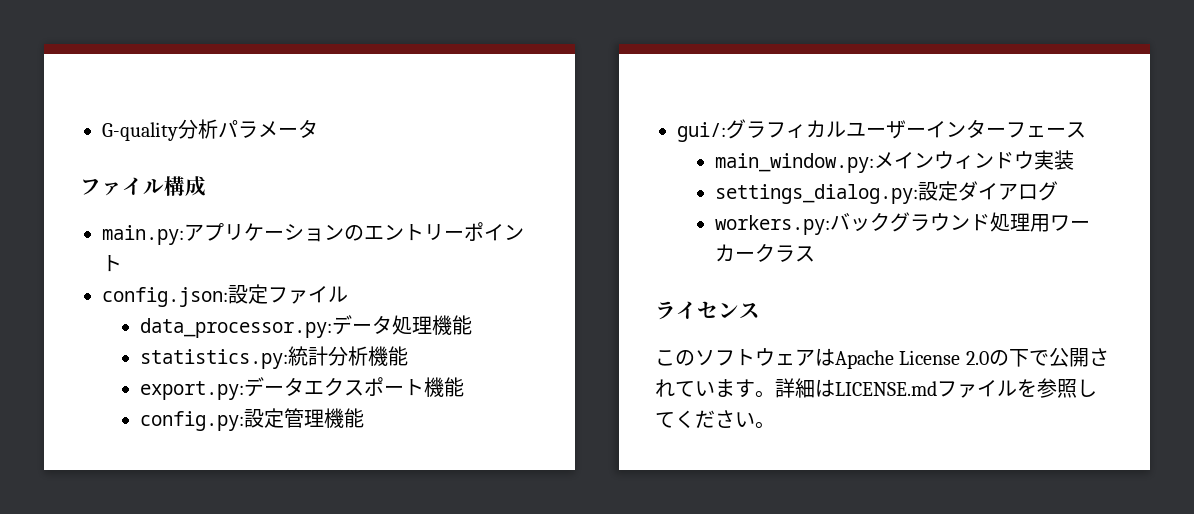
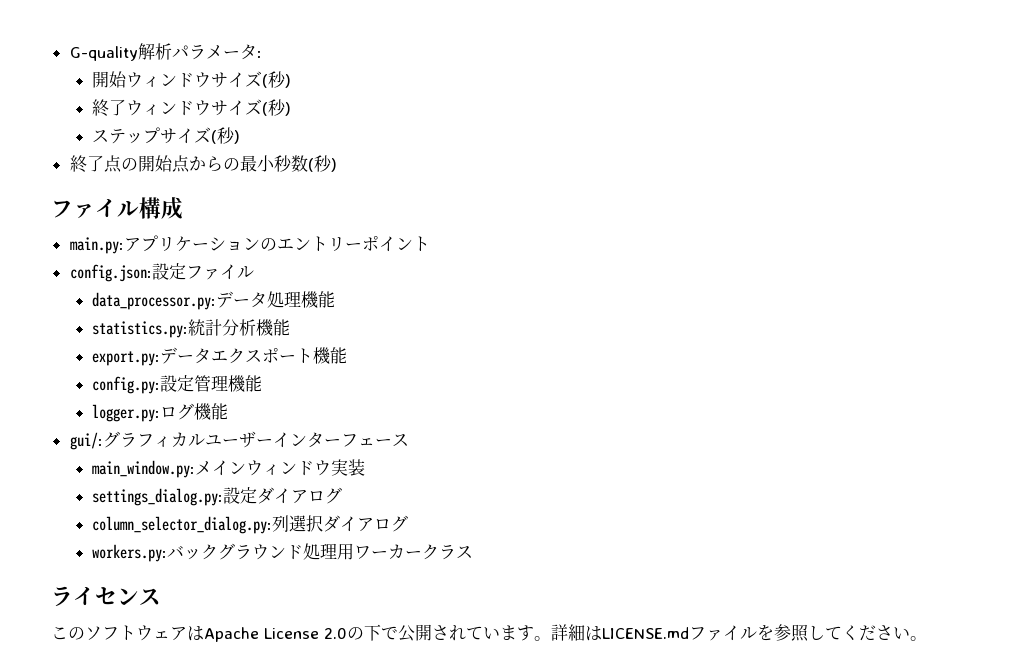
- G-quality分析パラメータ
+ G-quality解析パラメータ:
+ 開始ウィンドウサイズ(秒)
+ 終了ウィンドウサイズ(秒)
+ ステップサイズ(秒)
+ 終了点の開始点からの最小秒数(秒)
+ logger.py:ログ機能
+ column_selector_dialog.py:列選択ダイアログ

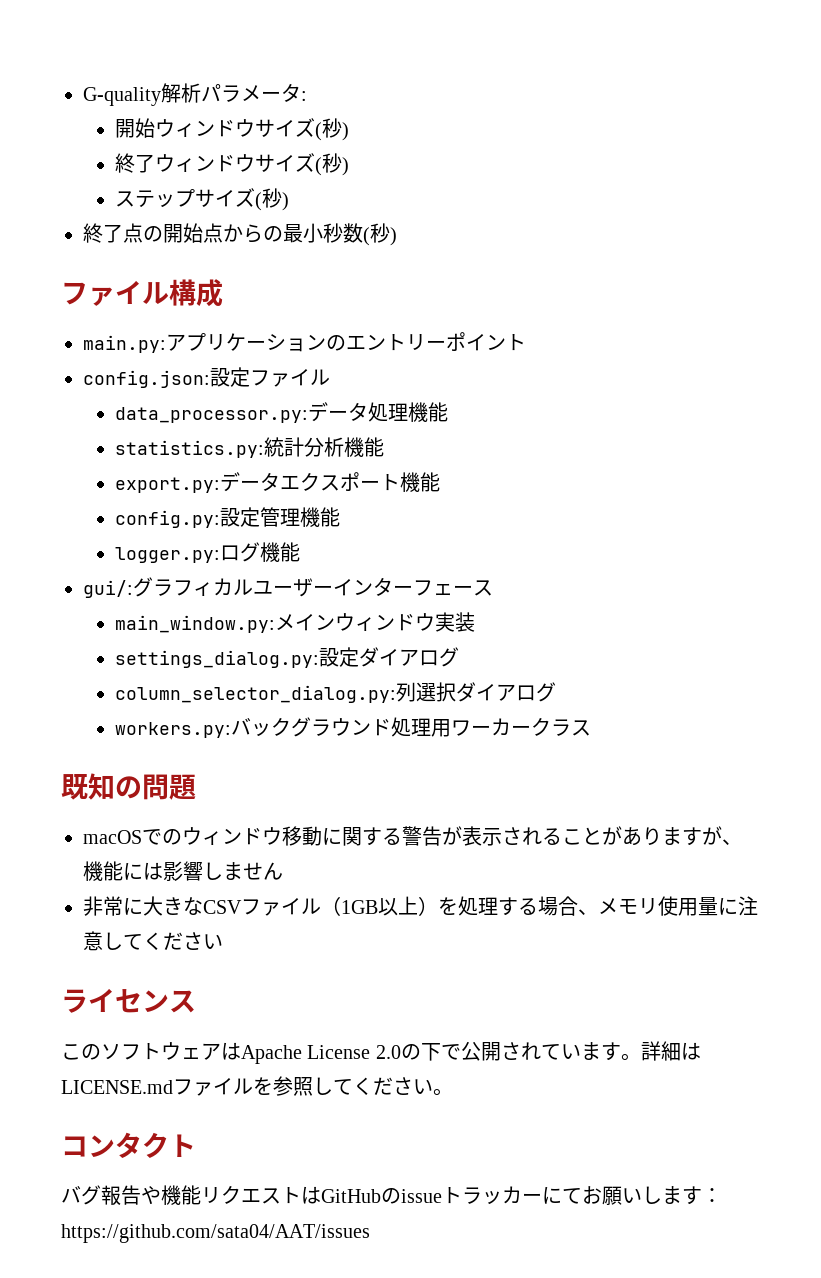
+ 既知の問題
+ macOSでのウィンドウ移動に関する警告が表示されることがありますが、機能には影響しません
+ 非常に大きなCSVファイル（1GB以上）を処理する場合、メモリ使用量に注意してください
+ コンタクト
+ バグ報告や機能リクエストはGitHubのissueトラッカーにてお願いします：https://github.com/sata04/AAT/issues

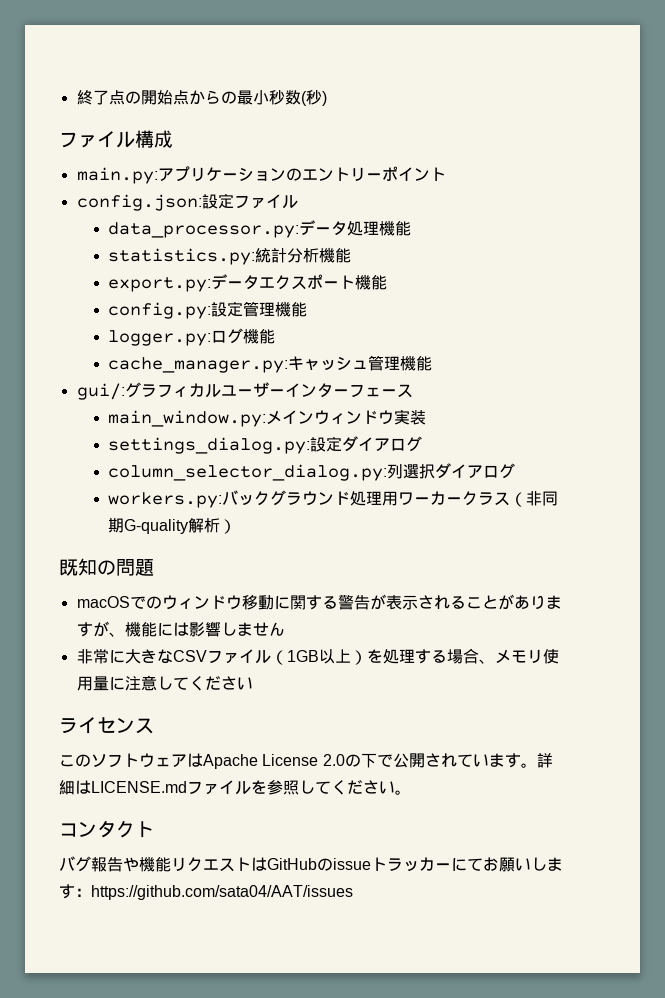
- G-quality解析パラメータ:
- 開始ウィンドウサイズ(秒)
- 終了ウィンドウサイズ(秒)
- ステップサイズ(秒)
+ cache_manager.py:キャッシュ管理機能
- workers.py:バックグラウンド処理用ワーカークラス
+ workers.py:バックグラウンド処理用ワーカークラス（非同期G-quality解析）

